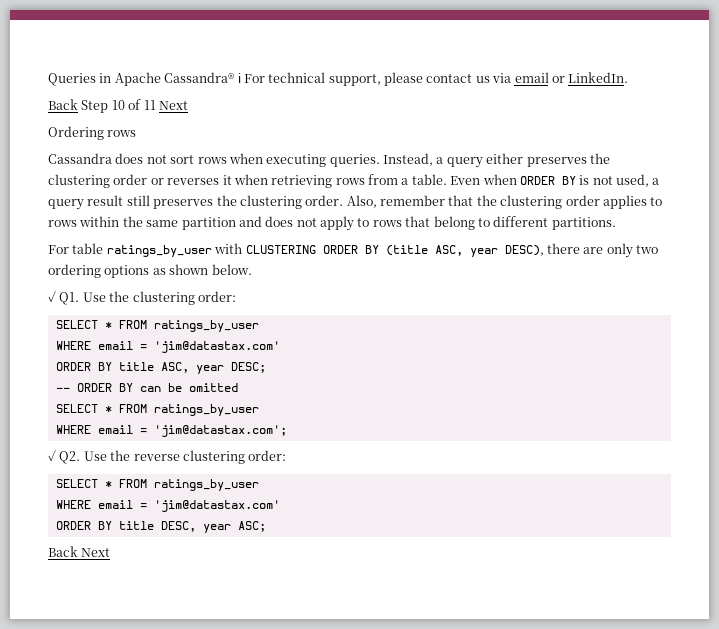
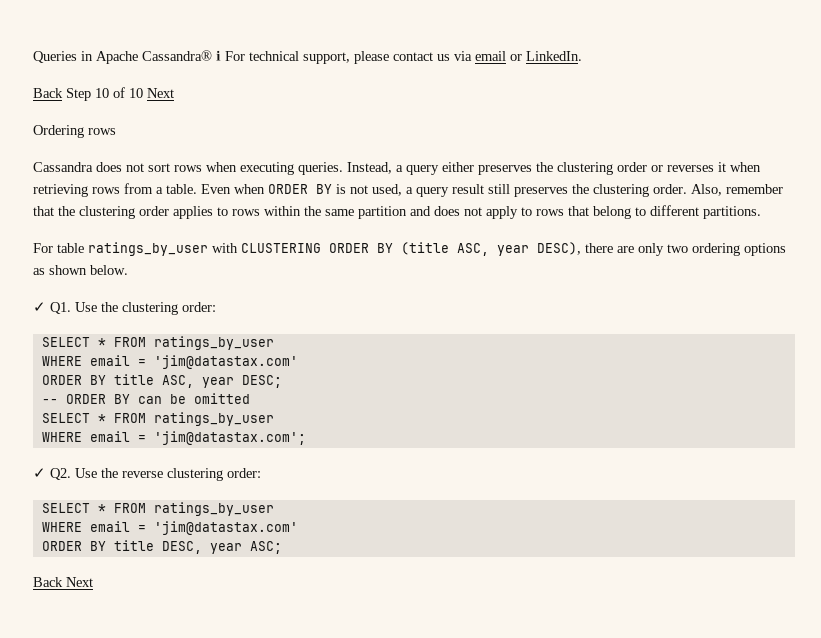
- Back Step 10 of 11 Next
+ Back Step 10 of 10 Next

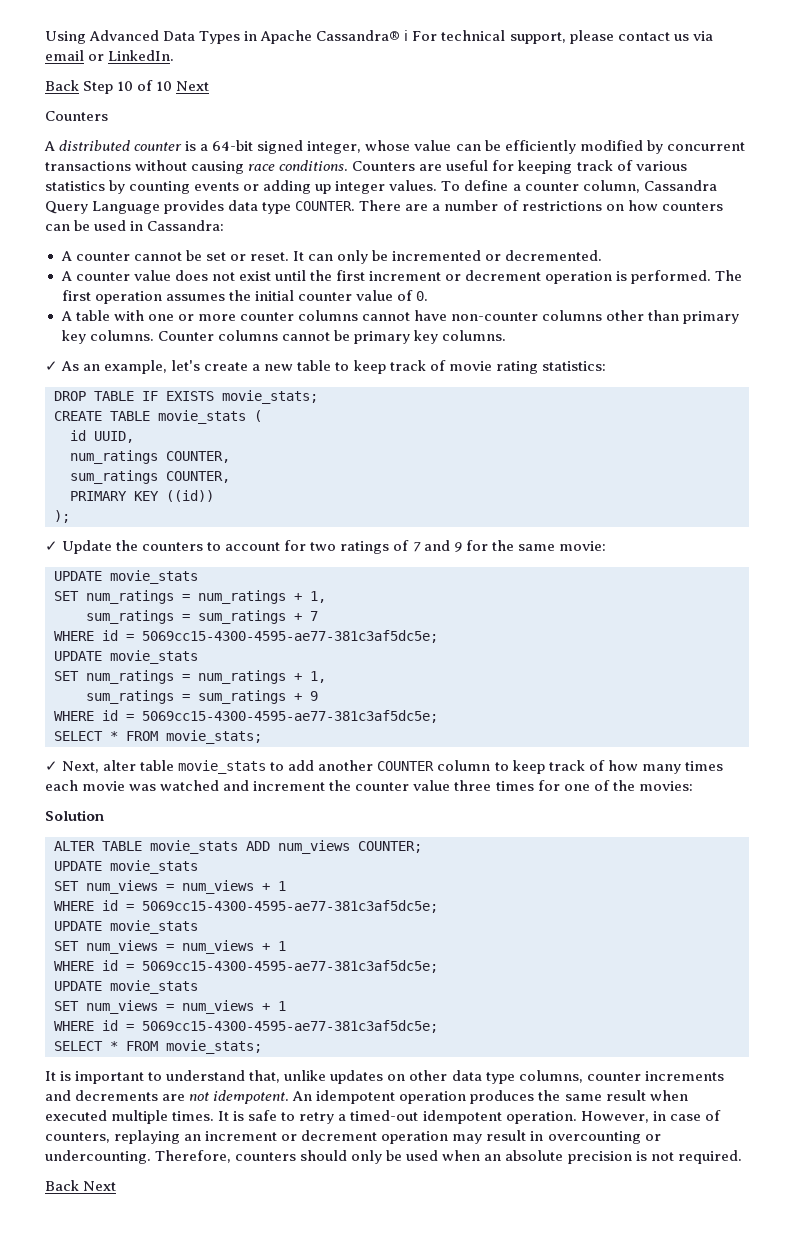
- Queries in Apache Cassandra® ℹ For technical support, please contact us via email or LinkedIn.
+ Using Advanced Data Types in Apache Cassandra® ℹ For technical support, please contact us via email or LinkedIn.
  Back Step 10 of 10 Next
- Ordering rows
- Cassandra does not sort rows when executing queries. Instead, a query either preserves the clustering order or reverses it when retrieving rows from a table. Even when ORDER BY is not used, a query result still preserves the clustering order. Also, remember that the clustering order applies to rows within the same partition and does not apply to rows that belong to different partitions.
- For table ratings_by_user with CLUSTERING ORDER BY (title ASC, year DESC), there are only two ordering options as shown below.
- ✓ Q1. Use the clustering order:
- SELECT * FROM ratings_by_user
- WHERE email = 'jim@datastax.com'
- ORDER BY title ASC, year DESC;
- -- ORDER BY can be omitted
- SELECT * FROM ratings_by_user
- WHERE email = 'jim@datastax.com';
- ✓ Q2. Use the reverse clustering order:
- SELECT * FROM ratings_by_user
- WHERE email = 'jim@datastax.com'
- ORDER BY title DESC, year ASC;
+ Counters
+ A distributed counter is a 64-bit signed integer, whose value can be efficiently modified by concurrent transactions without causing race conditions. Counters are useful for keeping track of various statistics by counting events or adding up integer values. To define a counter column, Cassandra Query Language provides data type COUNTER. There are a number of restrictions on how counters can be used in Cassandra:
+ A counter cannot be set or reset. It can only be incremented or decremented.
+ A counter value does not exist until the first increment or decrement operation is performed. The first operation assumes the initial counter value of 0.
+ A table with one or more counter columns cannot have non-counter columns other than primary key columns. Counter columns cannot be primary key columns.
+ ✓ As an example, let's create a new table to keep track of movie rating statistics:
+ DROP TABLE IF EXISTS movie_stats;
+ CREATE TABLE movie_stats (
+ id UUID,
+ num_ratings COUNTER,
+ sum_ratings COUNTER,
+ PRIMARY KEY ((id))
+ );
+ ✓ Update the counters to account for two ratings of 7 and 9 for the same movie:
+ UPDATE movie_stats
+ SET num_ratings = num_ratings + 1,
+ sum_ratings = sum_ratings + 7
+ WHERE id = 5069cc15-4300-4595-ae77-381c3af5dc5e;
+ UPDATE movie_stats
+ SET num_ratings = num_ratings + 1,
+ sum_ratings = sum_ratings + 9
+ WHERE id = 5069cc15-4300-4595-ae77-381c3af5dc5e;
+ SELECT * FROM movie_stats;
+ ✓ Next, alter table movie_stats to add another COUNTER column to keep track of how many times each movie was watched and increment the counter value three times for one of the movies:
+ Solution
+ ALTER TABLE movie_stats ADD num_views COUNTER;
+ UPDATE movie_stats
+ SET num_views = num_views + 1
+ WHERE id = 5069cc15-4300-4595-ae77-381c3af5dc5e;
+ UPDATE movie_stats
+ SET num_views = num_views + 1
+ WHERE id = 5069cc15-4300-4595-ae77-381c3af5dc5e;
+ UPDATE movie_stats
+ SET num_views = num_views + 1
+ WHERE id = 5069cc15-4300-4595-ae77-381c3af5dc5e;
+ SELECT * FROM movie_stats;
+ It is important to understand that, unlike updates on other data type columns, counter increments and decrements are not idempotent. An idempotent operation produces the same result when executed multiple times. It is safe to retry a timed-out idempotent operation. However, in case of counters, replaying an increment or decrement operation may result in overcounting or undercounting. Therefore, counters should only be used when an absolute precision is not required.

